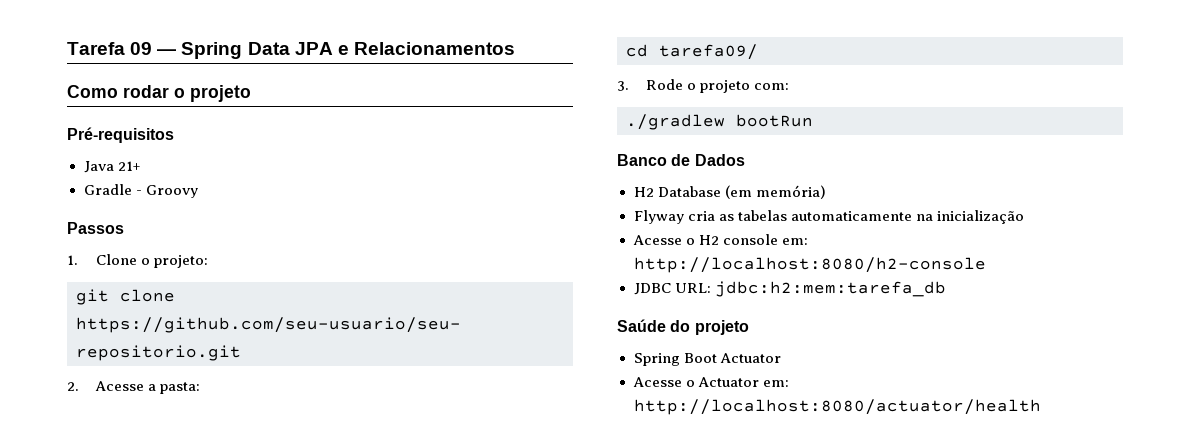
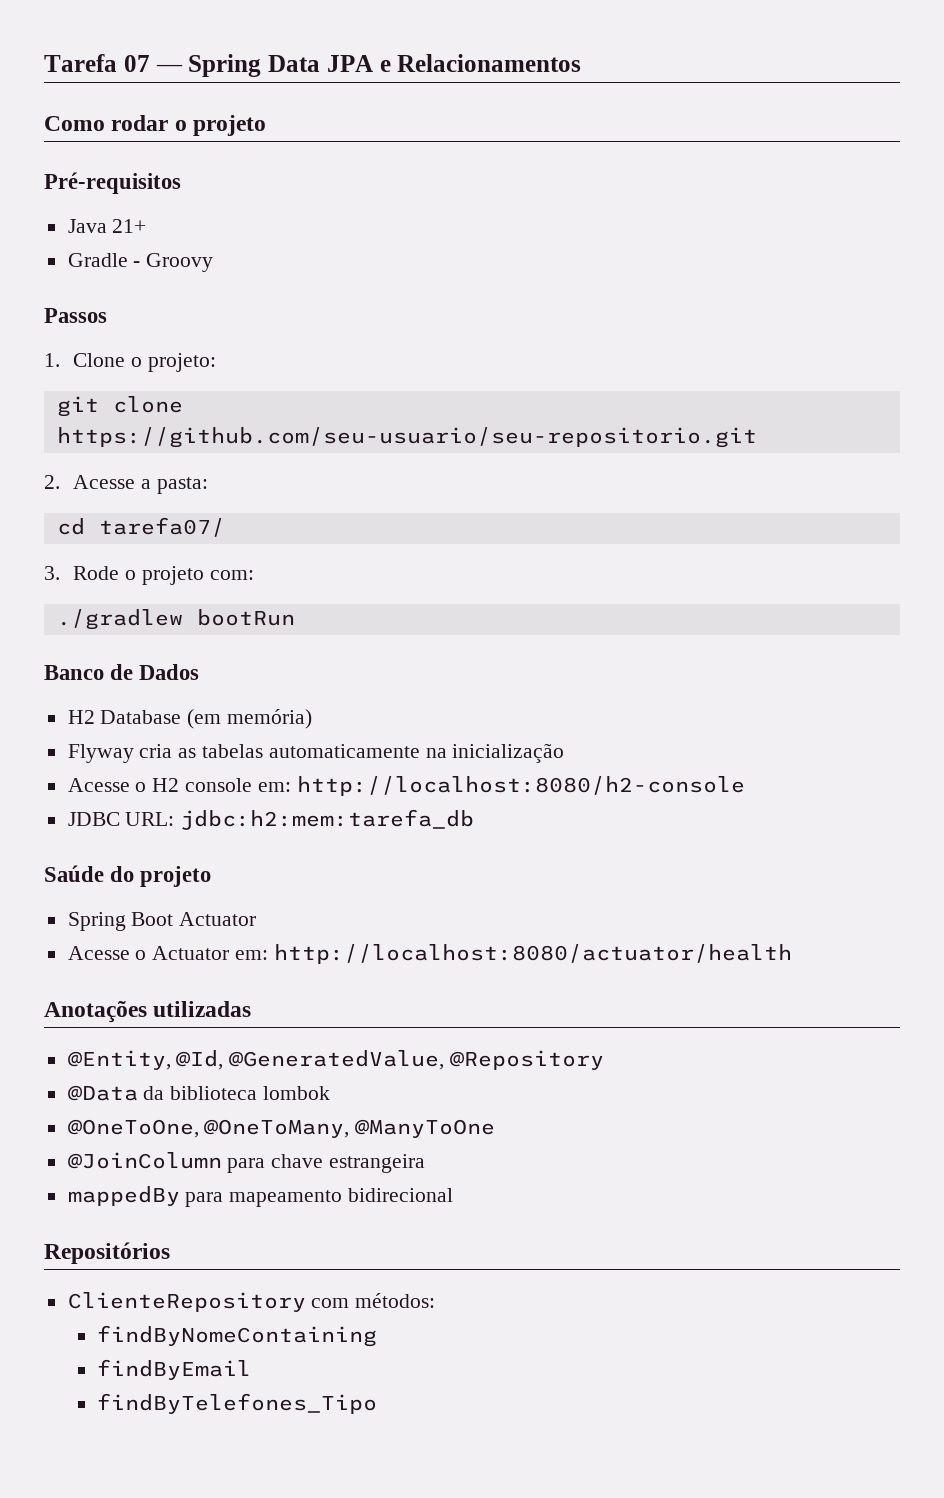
- Tarefa 09 — Spring Data JPA e Relacionamentos
+ Tarefa 07 — Spring Data JPA e Relacionamentos
- cd tarefa09/
+ cd tarefa07/
+ Anotações utilizadas
+ @Entity, @Id, @GeneratedValue, @Repository
+ @Data da biblioteca lombok
+ @OneToOne, @OneToMany, @ManyToOne
+ @JoinColumn para chave estrangeira
+ mappedBy para mapeamento bidirecional
+ Repositórios
+ ClienteRepository com métodos:
+ findByNomeContaining
+ findByEmail
+ findByTelefones_Tipo

